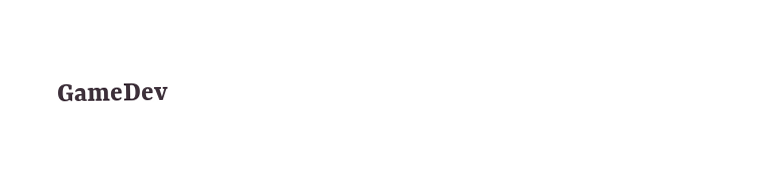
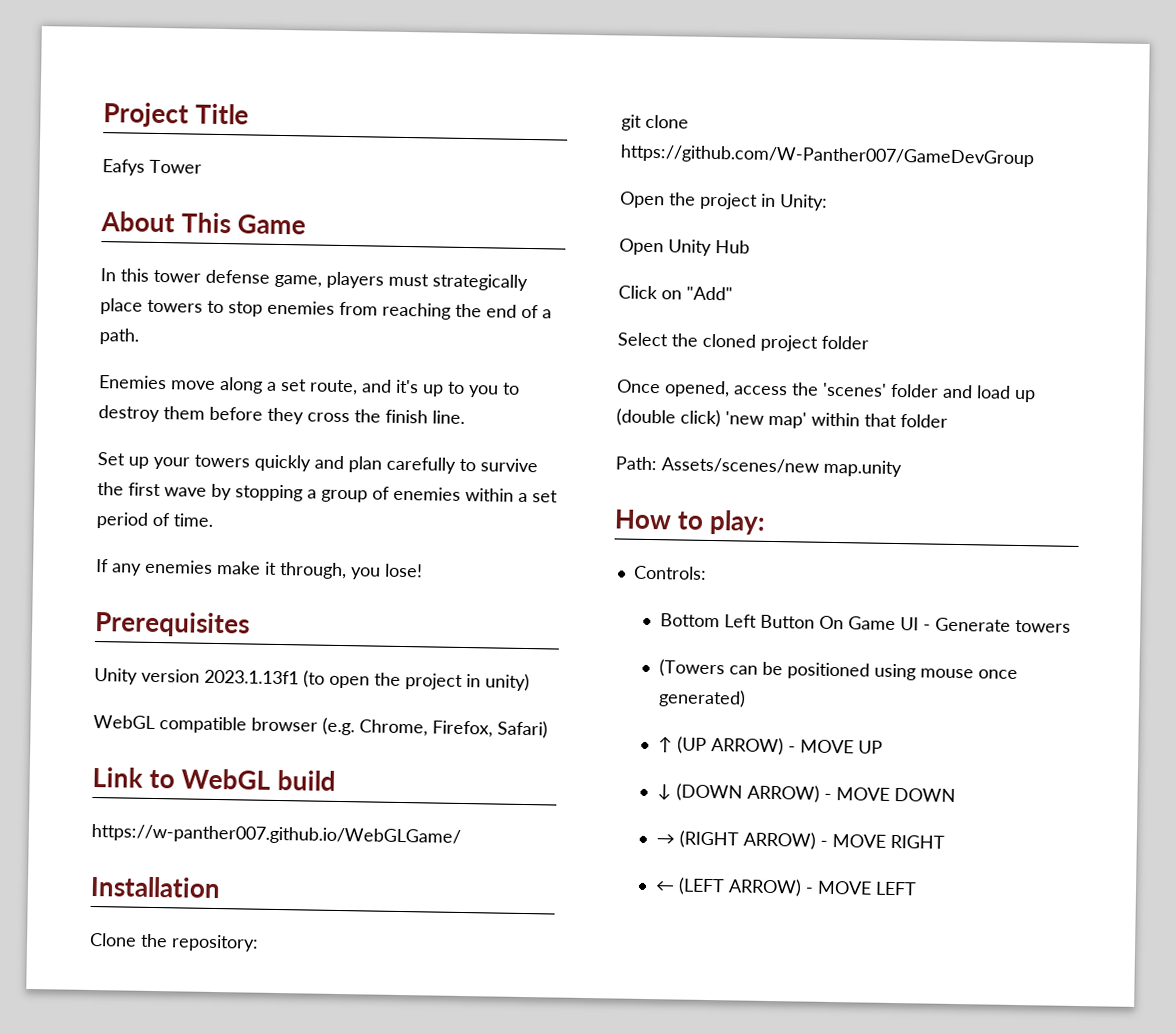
- GameDev
+ Project Title
+ Eafys Tower
+ About This Game
+ In this tower defense game, players must strategically place towers to stop enemies from reaching the end of a path.
+ Enemies move along a set route, and it's up to you to destroy them before they cross the finish line.
+ Set up your towers quickly and plan carefully to survive the first wave by stopping a group of enemies within a set period of time.
+ If any enemies make it through, you lose!
+ Prerequisites
+ Unity version 2023.1.13f1 (to open the project in unity)
+ WebGL compatible browser (e.g. Chrome, Firefox, Safari)
+ Link to WebGL build
+ https://w-panther007.github.io/WebGLGame/
+ Installation
+ Clone the repository:
+ git clone https://github.com/W-Panther007/GameDevGroup
+ Open the project in Unity:
+ Open Unity Hub
+ Click on "Add"
+ Select the cloned project folder
+ Once opened, access the 'scenes' folder and load up (double click) 'new map' within that folder
+ Path: Assets/scenes/new map.unity
+ How to play:
+ Controls:
+ Bottom Left Button On Game UI - Generate towers
+ (Towers can be positioned using mouse once generated)
+ ↑ (UP ARROW) - MOVE UP
+ ↓ (DOWN ARROW) - MOVE DOWN
+ → (RIGHT ARROW) - MOVE RIGHT
+ ← (LEFT ARROW) - MOVE LEFT

